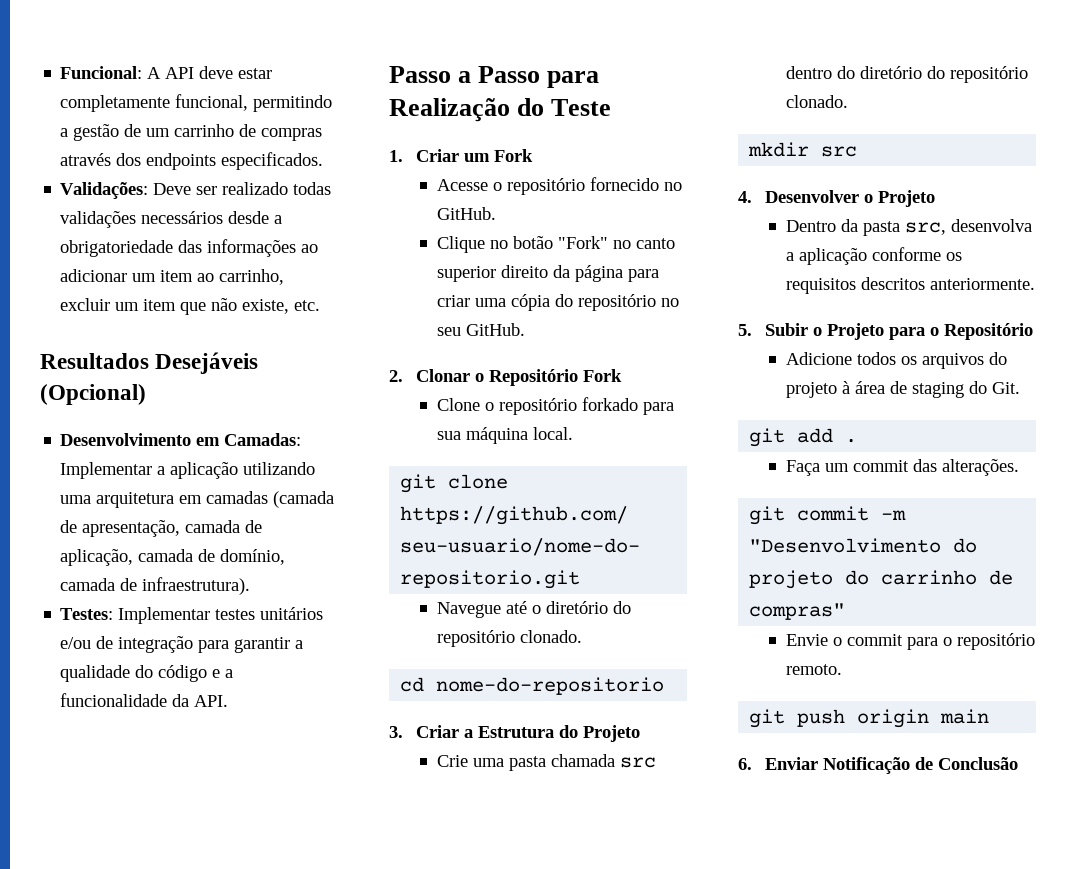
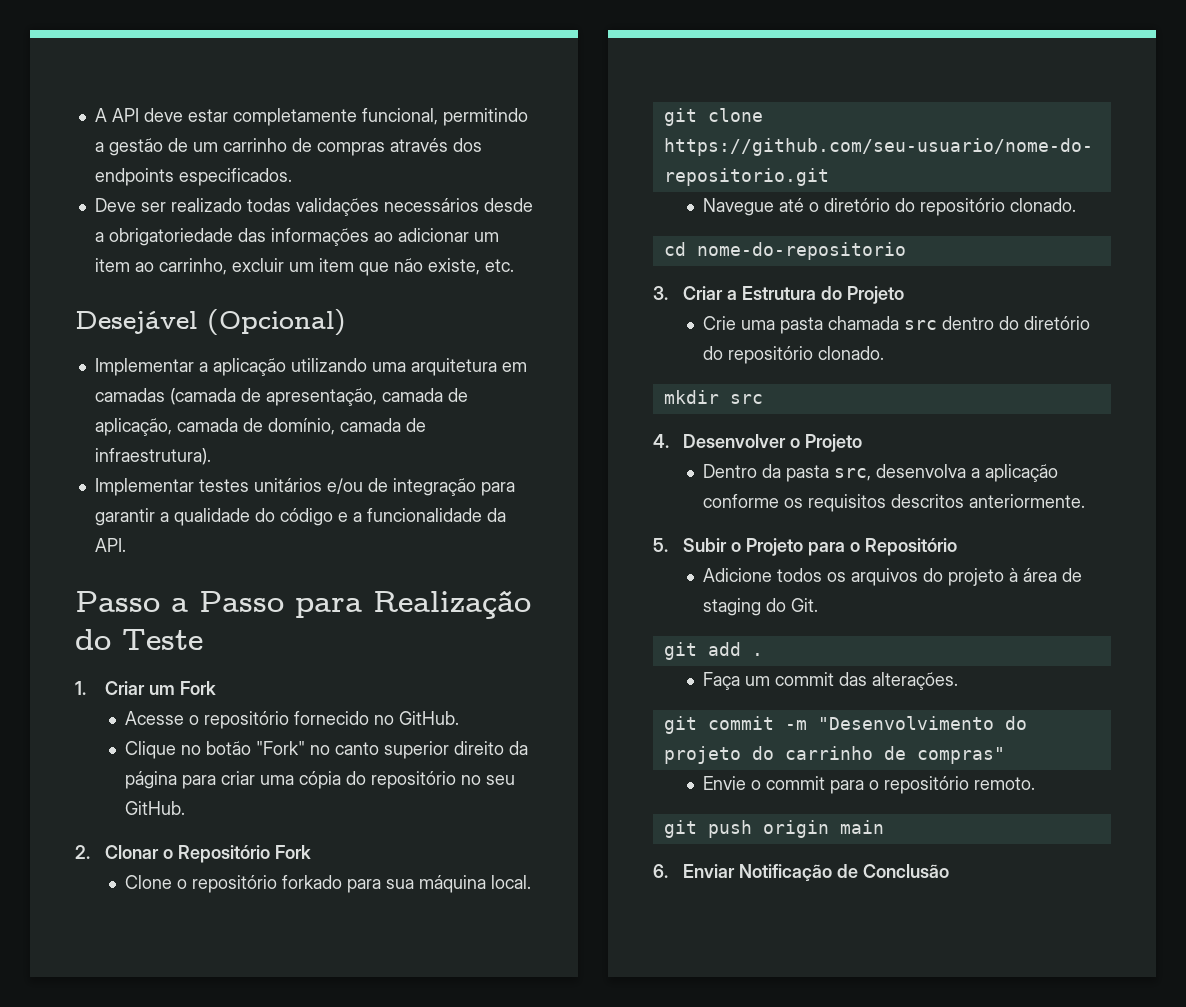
- Funcional: A API deve estar completamente funcional, permitindo a gestão de um carrinho de compras através dos endpoints especificados.
+ A API deve estar completamente funcional, permitindo a gestão de um carrinho de compras através dos endpoints especificados.
- Validações: Deve ser realizado todas validações necessários desde a obrigatoriedade das informações ao adicionar um item ao carrinho, excluir um item que não existe, etc.
+ Deve ser realizado todas validações necessários desde a obrigatoriedade das informações ao adicionar um item ao carrinho, excluir um item que não existe, etc.
- Resultados Desejáveis (Opcional)
+ Desejável (Opcional)
- Desenvolvimento em Camadas: Implementar a aplicação utilizando uma arquitetura em camadas (camada de apresentação, camada de aplicação, camada de domínio, camada de infraestrutura).
+ Implementar a aplicação utilizando uma arquitetura em camadas (camada de apresentação, camada de aplicação, camada de domínio, camada de infraestrutura).
- Testes: Implementar testes unitários e/ou de integração para garantir a qualidade do código e a funcionalidade da API.
+ Implementar testes unitários e/ou de integração para garantir a qualidade do código e a funcionalidade da API.

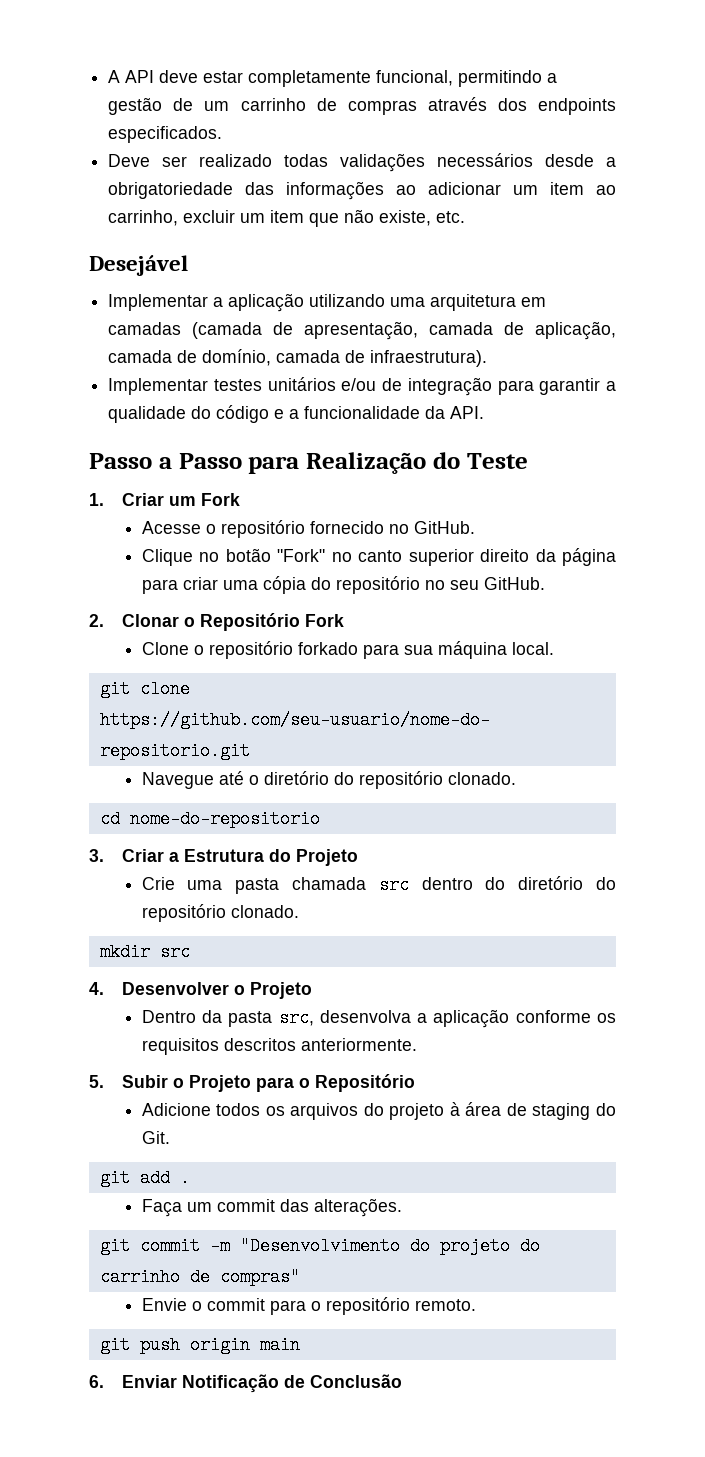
- Desejável (Opcional)
+ Desejável

